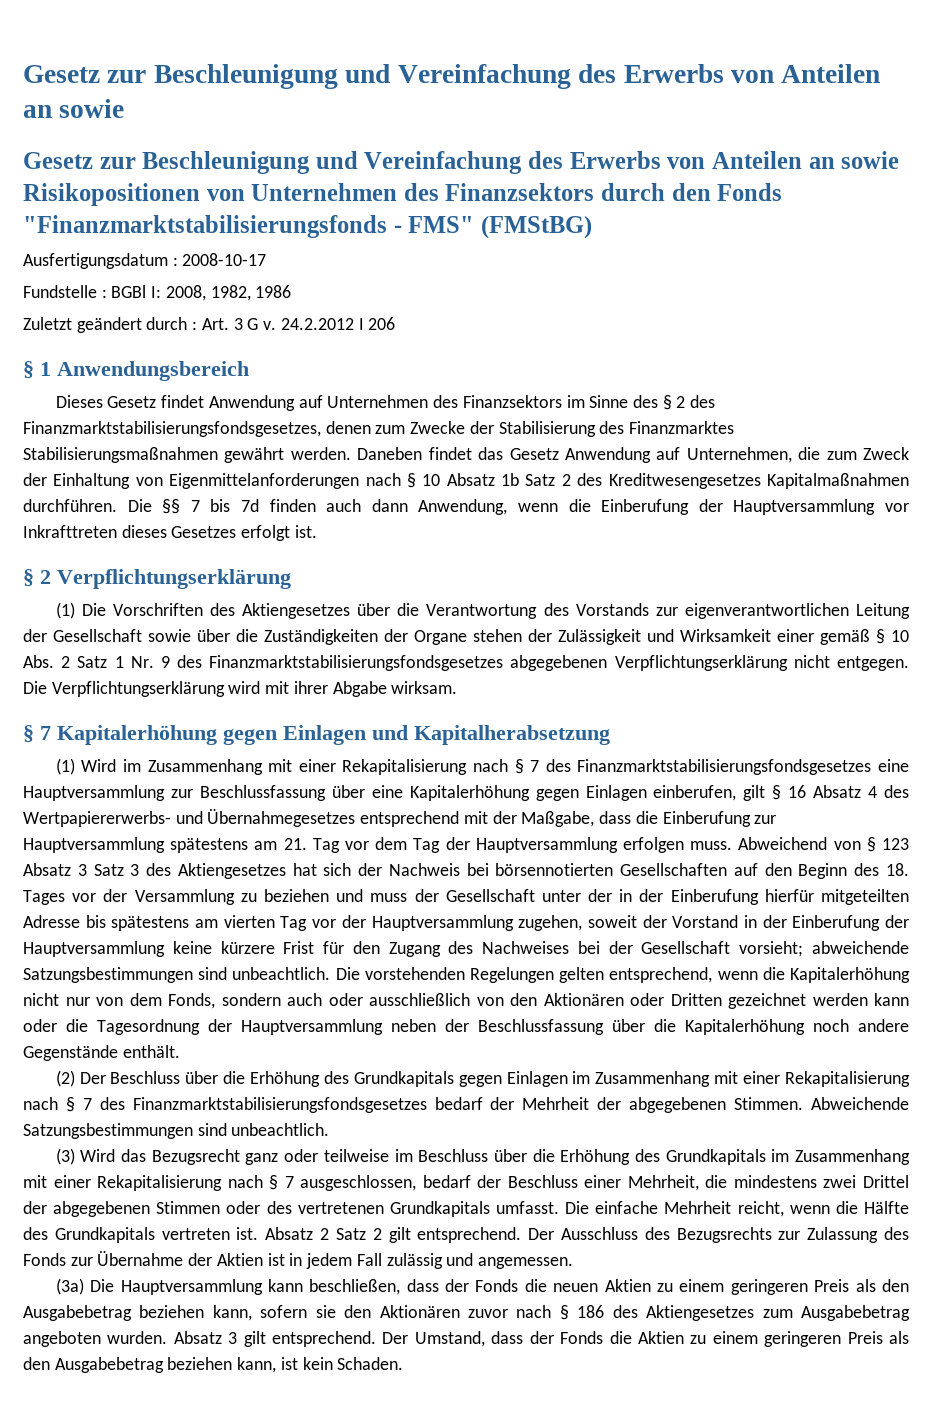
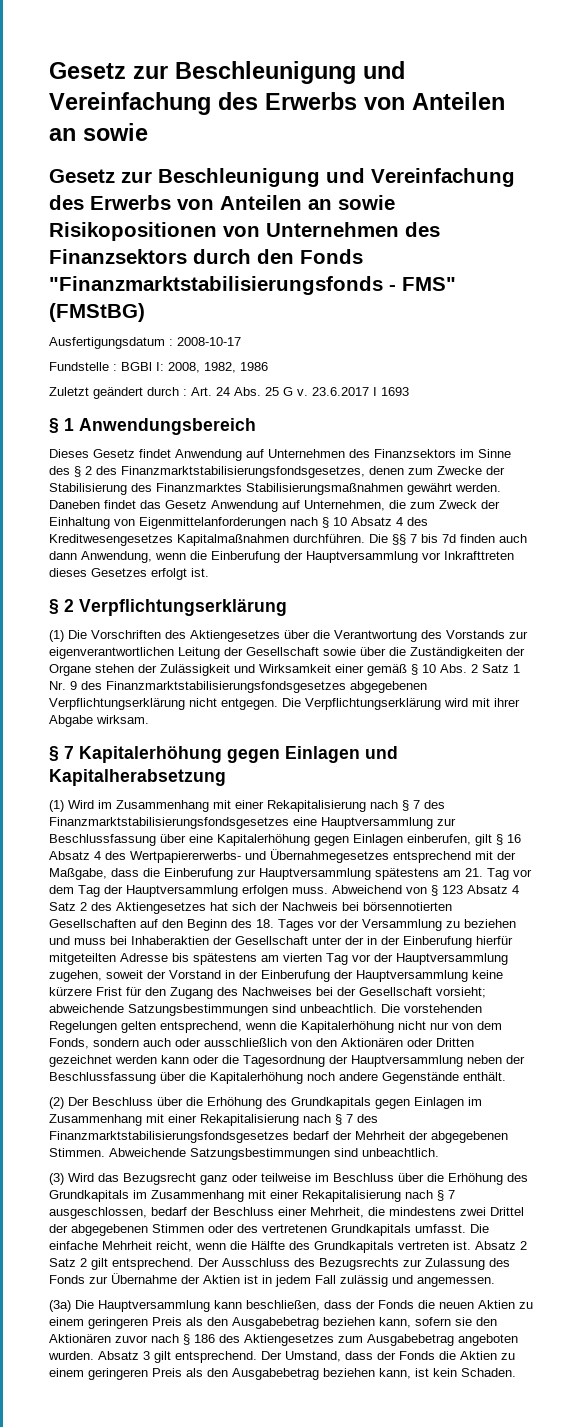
- Zuletzt geändert durch : Art. 3 G v. 24.2.2012 I 206
+ Zuletzt geändert durch : Art. 24 Abs. 25 G v. 23.6.2017 I 1693
- Daneben findet das Gesetz Anwendung auf Unternehmen, die zum Zweck der Einhaltung von Eigenmittelanforderungen nach § 10 Absatz 1b Satz 2 des Kreditwesengesetzes Kapitalmaßnahmen durchführen.
+ Daneben findet das Gesetz Anwendung auf Unternehmen, die zum Zweck der Einhaltung von Eigenmittelanforderungen nach § 10 Absatz 4 des Kreditwesengesetzes Kapitalmaßnahmen durchführen.
- Abweichend von § 123 Absatz 3 Satz 3 des Aktiengesetzes hat sich der Nachweis bei börsennotierten Gesellschaften auf den Beginn des 18. Tages vor der Versammlung zu beziehen und muss der Gesellschaft unter der in der Einberufung hierfür mitgeteilten Adresse bis spätestens am vierten Tag vor der Hauptversammlung zugehen, soweit der Vorstand in der Einberufung der Hauptversammlung keine kürzere Frist für den Zugang des Nachweises bei der Gesellschaft vorsieht;
+ Abweichend von § 123 Absatz 4 Satz 2 des Aktiengesetzes hat sich der Nachweis bei börsennotierten Gesellschaften auf den Beginn des 18. Tages vor der Versammlung zu beziehen und muss bei Inhaberaktien der Gesellschaft unter der in der Einberufung hierfür mitgeteilten Adresse bis spätestens am vierten Tag vor der Hauptversammlung zugehen, soweit der Vorstand in der Einberufung der Hauptversammlung keine kürzere Frist für den Zugang des Nachweises bei der Gesellschaft vorsieht;

